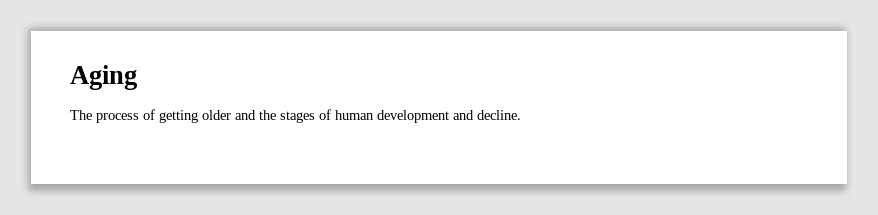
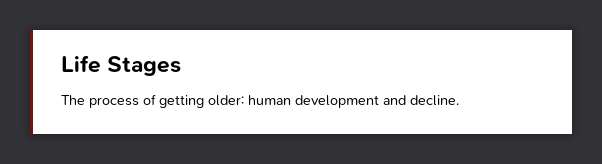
- Aging
+ Life Stages
- The process of getting older and the stages of human development and decline.
+ The process of getting older: human development and decline.

